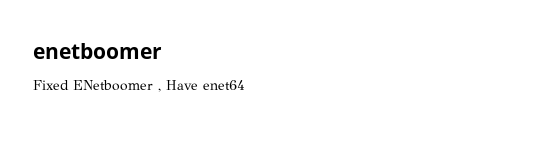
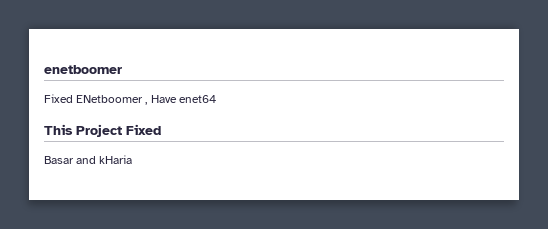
+ This Project Fixed
+ Basar and kHaria

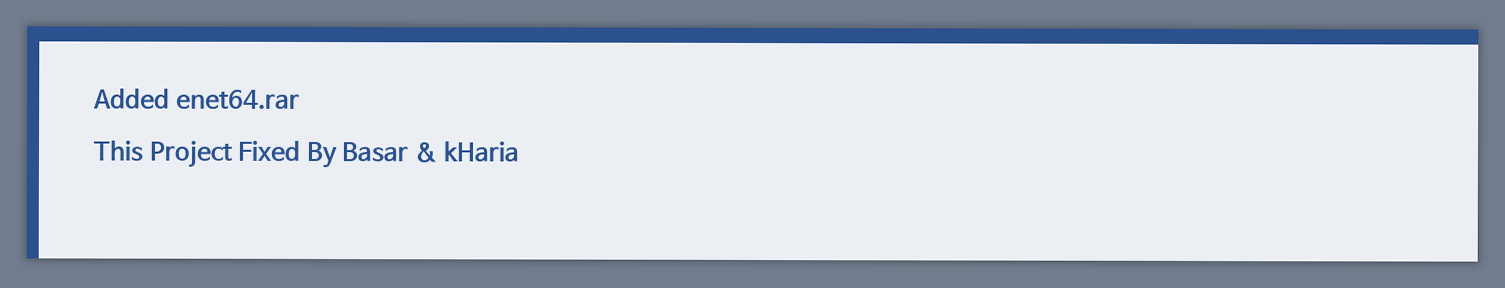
- enetboomer
- Fixed ENetboomer , Have enet64
+ Added enet64.rar
- This Project Fixed
- Basar and kHaria
+ This Project Fixed By Basar & kHaria

